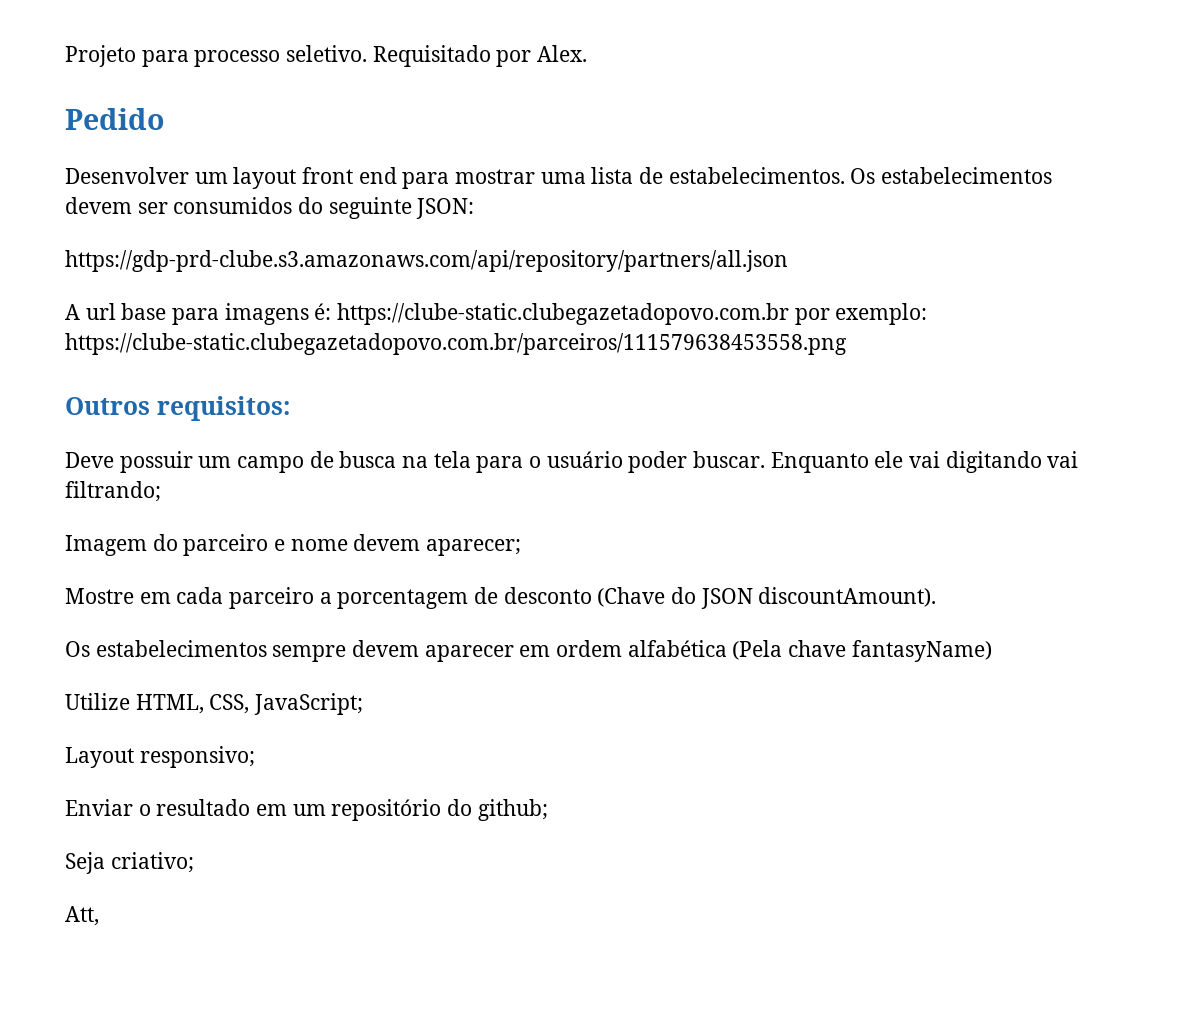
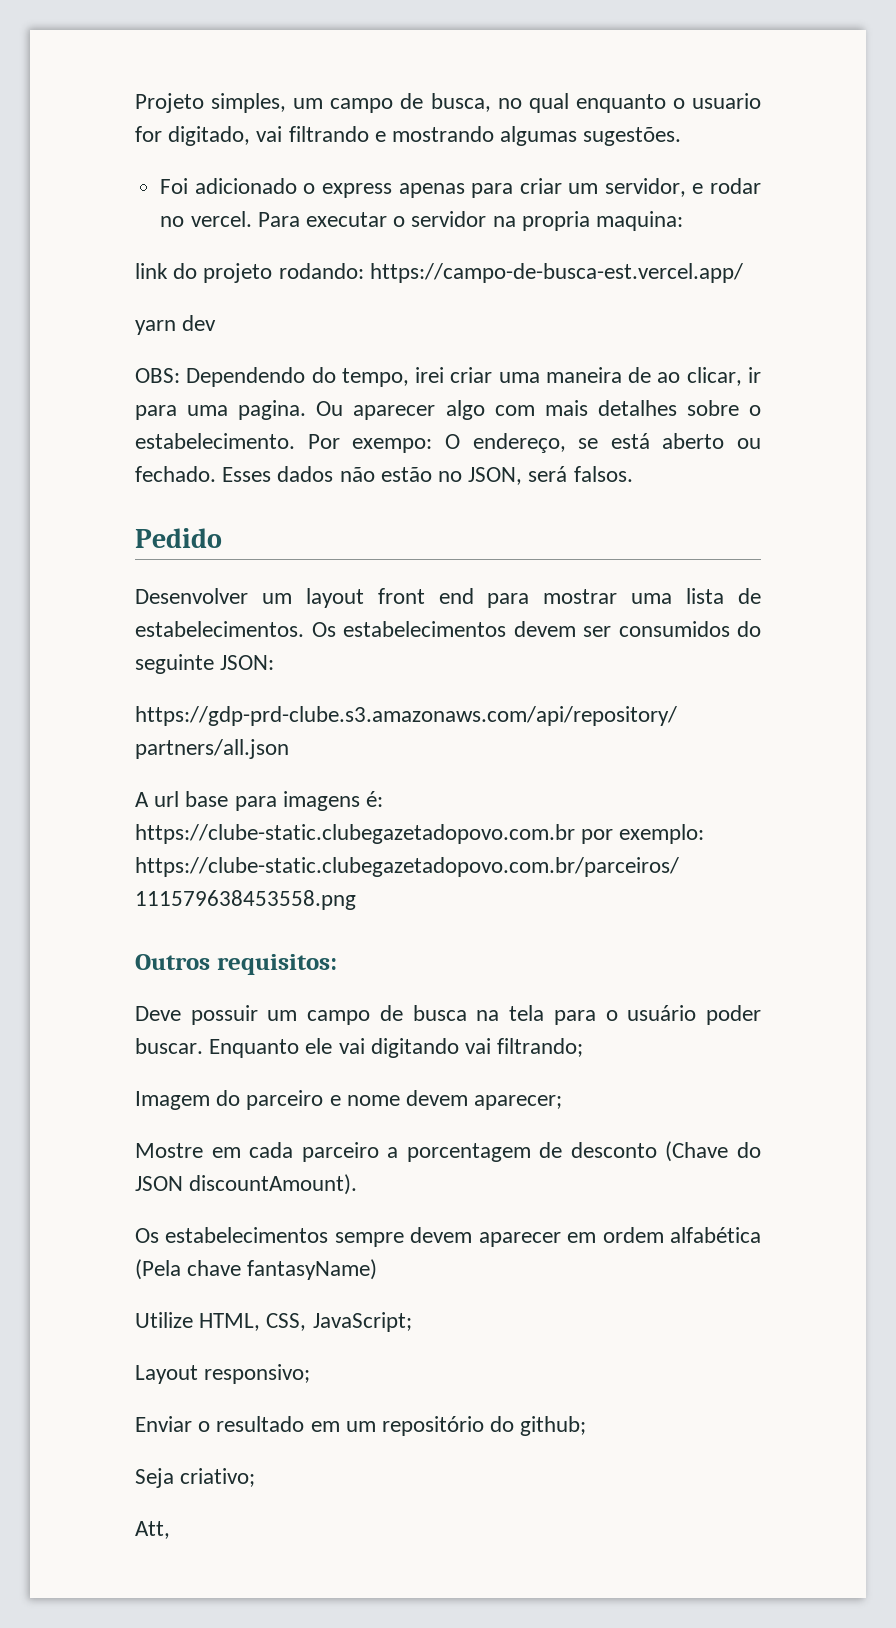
- Projeto para processo seletivo. Requisitado por Alex.
+ Projeto simples, um campo de busca, no qual enquanto o usuario for digitado, vai filtrando e mostrando algumas sugestões.
+ Foi adicionado o express apenas para criar um servidor, e rodar no vercel. Para executar o servidor na propria maquina:
+ link do projeto rodando: https://campo-de-busca-est.vercel.app/
+ yarn dev
+ OBS: Dependendo do tempo, irei criar uma maneira de ao clicar, ir para uma pagina. Ou aparecer algo com mais detalhes sobre o estabelecimento. Por exempo: O endereço, se está aberto ou fechado. Esses dados não estão no JSON, será falsos.

